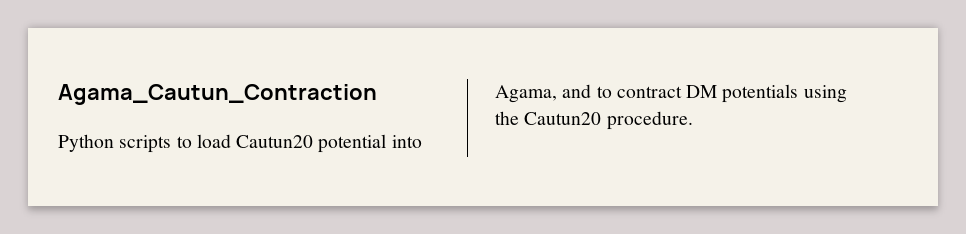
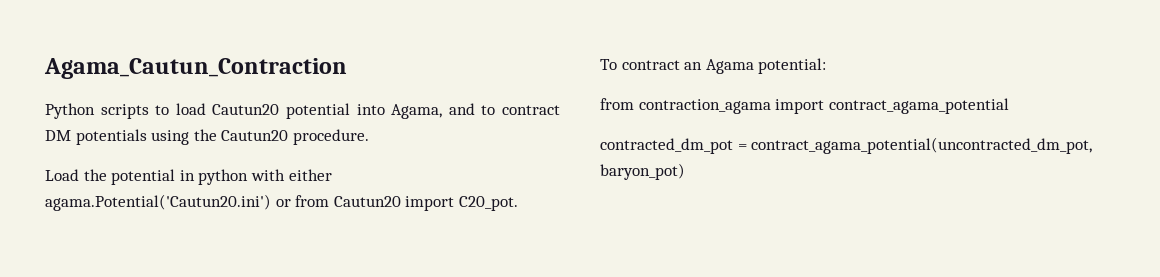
+ Load the potential in python with either agama.Potential('Cautun20.ini') or from Cautun20 import C20_pot.
+ To contract an Agama potential:
+ from contraction_agama import contract_agama_potential
+ contracted_dm_pot = contract_agama_potential(uncontracted_dm_pot, baryon_pot)

